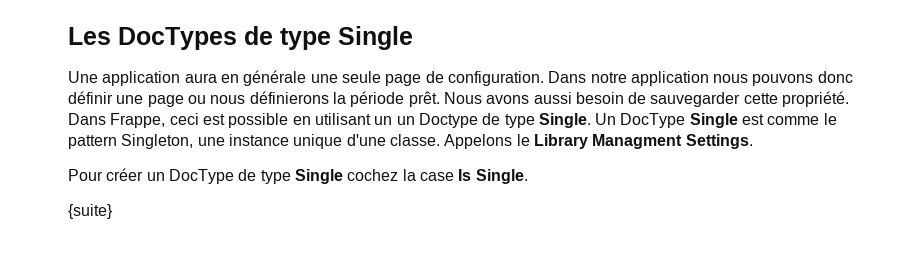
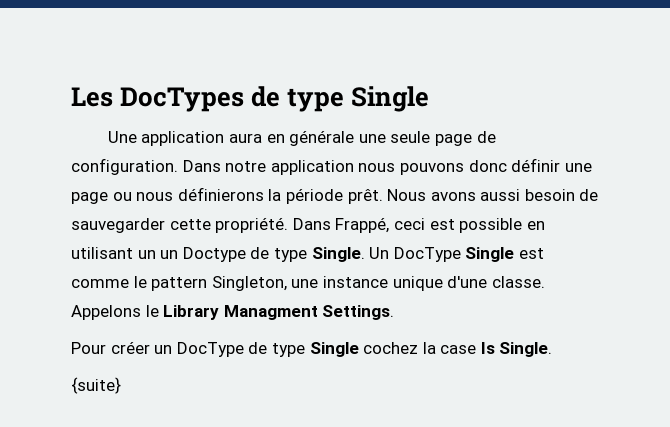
- Dans Frappe, ceci est possible en utilisant un un Doctype de type Single.
+ Dans Frappé, ceci est possible en utilisant un un Doctype de type Single.

